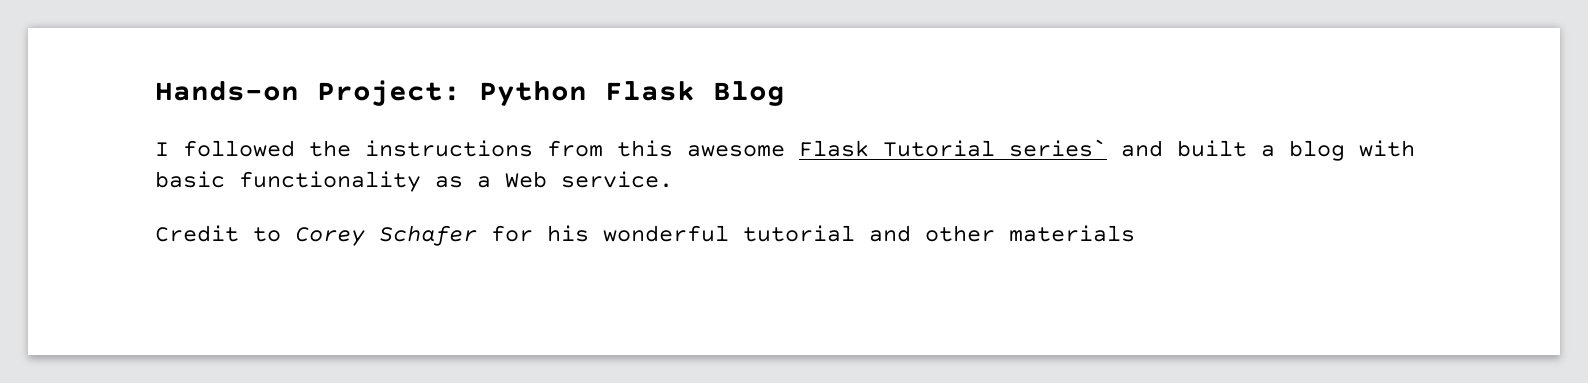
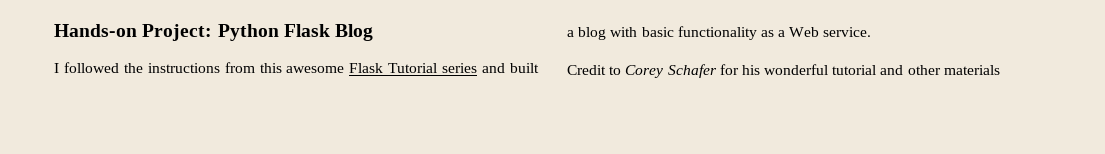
- I followed the instructions from this awesome Flask Tutorial series` and built a blog with basic functionality as a Web service.
+ I followed the instructions from this awesome Flask Tutorial series and built a blog with basic functionality as a Web service.

